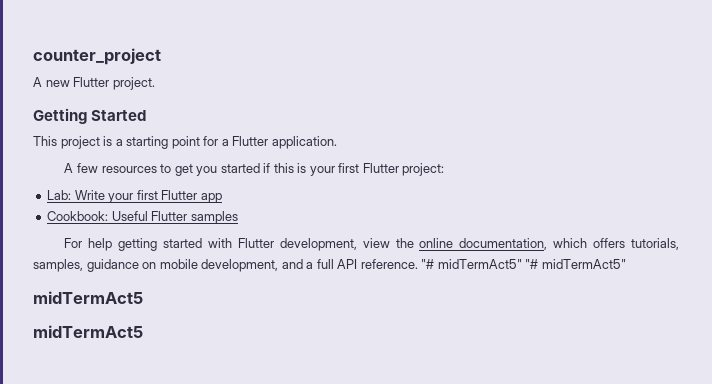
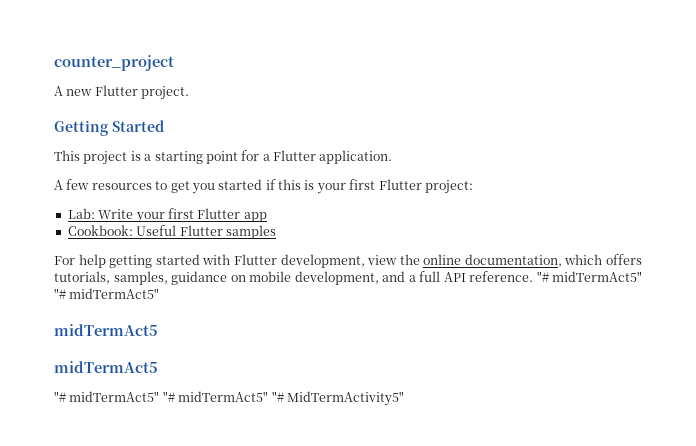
+ "# midTermAct5" "# midTermAct5" "# MidTermActivity5"

